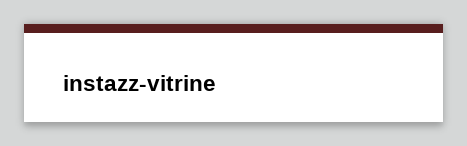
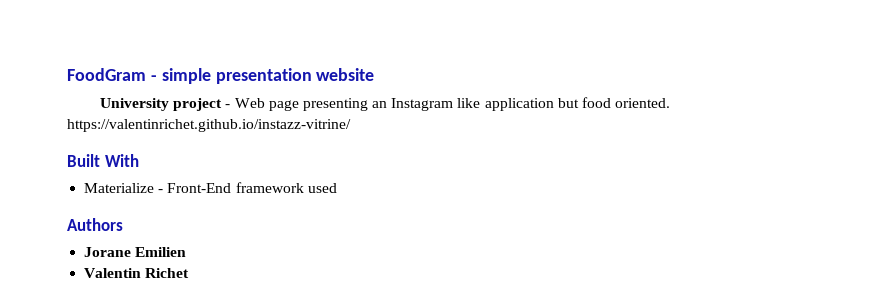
- instazz-vitrine
+ FoodGram - simple presentation website
+ University project - Web page presenting an Instagram like application but food oriented. https://valentinrichet.github.io/instazz-vitrine/
+ Built With
+ Materialize - Front-End framework used
+ Authors
+ Jorane Emilien
+ Valentin Richet

